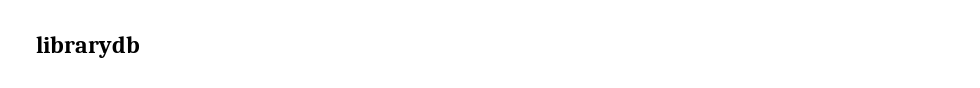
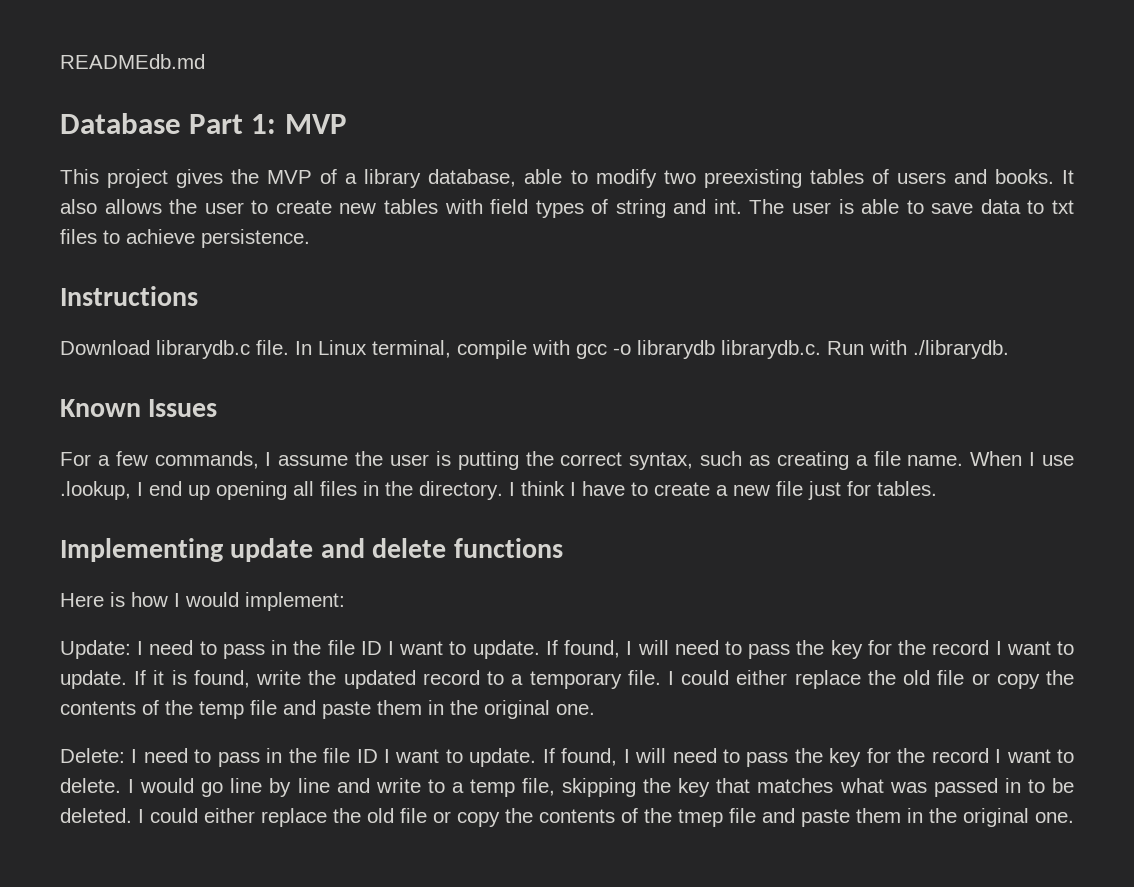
- librarydb
+ READMEdb.md
+ Database Part 1: MVP
+ This project gives the MVP of a library database, able to modify two preexisting tables of users and books. It also allows the user to create new tables with field types of string and int. The user is able to save data to txt files to achieve persistence.
+ Instructions
+ Download librarydb.c file. In Linux terminal, compile with gcc -o librarydb librarydb.c. Run with ./librarydb.
+ Known Issues
+ For a few commands, I assume the user is putting the correct syntax, such as creating a file name. When I use .lookup, I end up opening all files in the directory. I think I have to create a new file just for tables.
+ Implementing update and delete functions
+ Here is how I would implement:
+ Update: I need to pass in the file ID I want to update. If found, I will need to pass the key for the record I want to update. If it is found, write the updated record to a temporary file. I could either replace the old file or copy the contents of the temp file and paste them in the original one.
+ Delete: I need to pass in the file ID I want to update. If found, I will need to pass the key for the record I want to delete. I would go line by line and write to a temp file, skipping the key that matches what was passed in to be deleted. I could either replace the old file or copy the contents of the tmep file and paste them in the original one.

